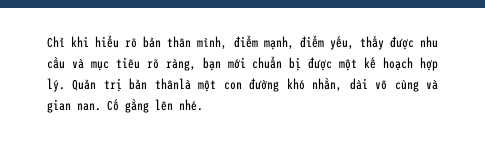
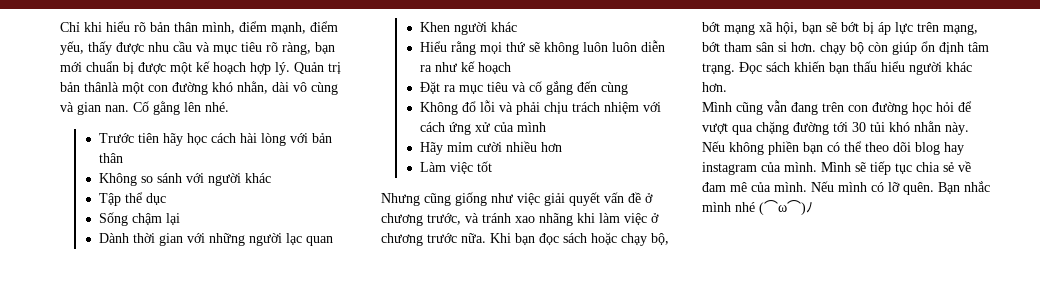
+ Trước tiên hãy học cách hài lòng với bản thân
+ Không so sánh với người khác
+ Tập thể dục
+ Sống chậm lại
+ Dành thời gian với những người lạc quan
+ Khen người khác
+ Hiểu rằng mọi thứ sẽ không luôn luôn diễn ra như kế hoạch
+ Đặt ra mục tiêu và cố gắng đến cùng
+ Không đổ lỗi và phải chịu trách nhiệm với cách ứng xử của mình
+ Hãy mỉm cười nhiều hơn
+ Làm việc tốt
+ Nhưng cũng giống như việc giải quyết vấn đề ở chương trước, và tránh xao nhãng khi làm việc ở chương trước nữa. Khi bạn đọc sách hoặc chạy bộ, bớt mạng xã hội, bạn sẽ bớt bị áp lực trên mạng, bớt tham sân si hơn. chạy bộ còn giúp ổn định tâm trạng. Đọc sách khiến bạn thấu hiểu người khác hơn.
+ Mình cũng vẫn đang trên con đường học hỏi để vượt qua chặng đường tới 30 tủi khó nhằn này. Nếu không phiền bạn có thể theo dõi blog hay instagram của mình. Mình sẽ tiếp tục chia sẻ về đam mê của mình. Nếu mình có lỡ quên. Bạn nhắc mình nhé (⌒ω⌒)ﾉ

